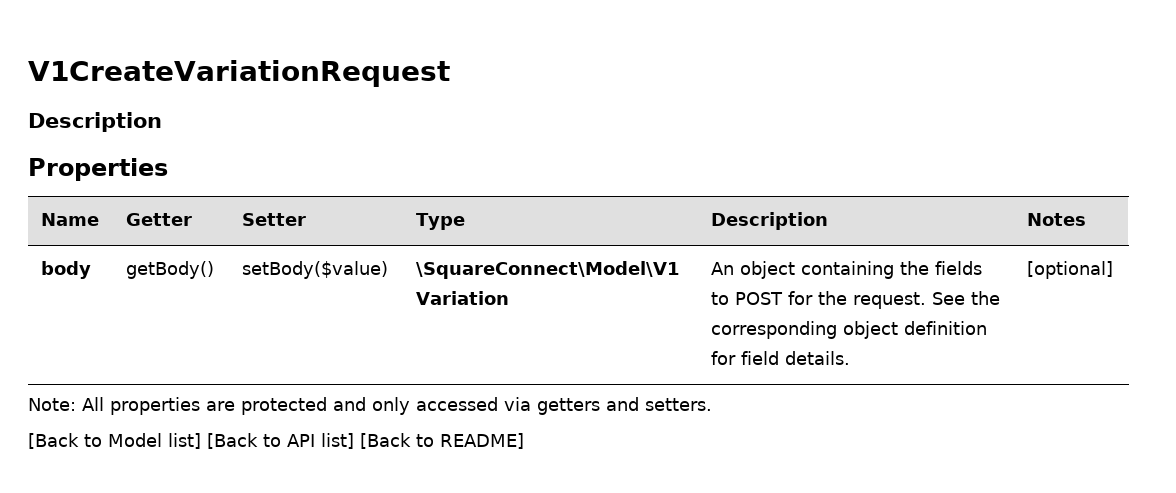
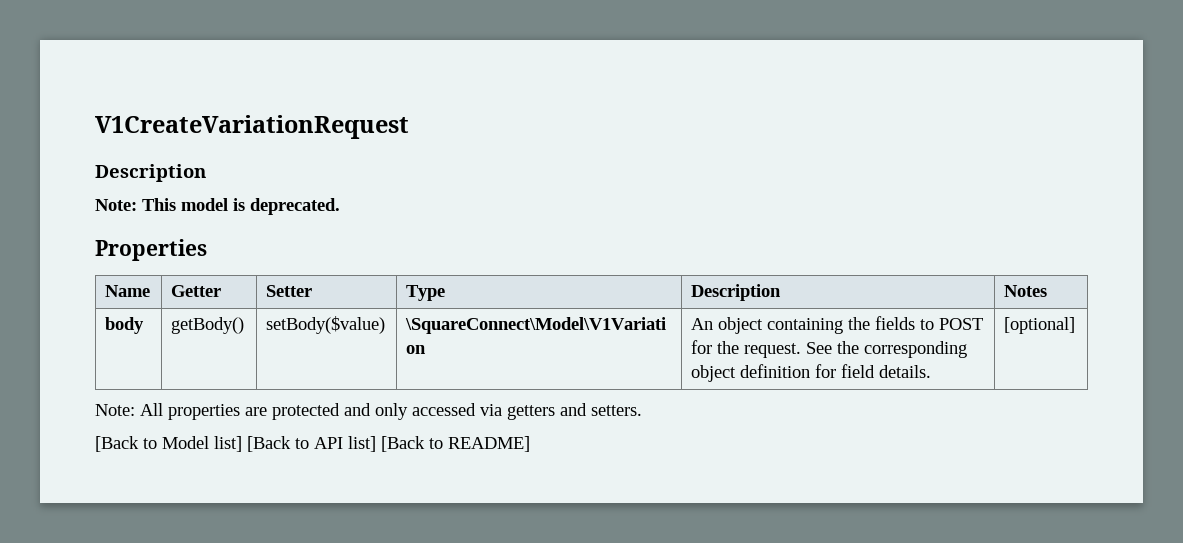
+ Note: This model is deprecated.

